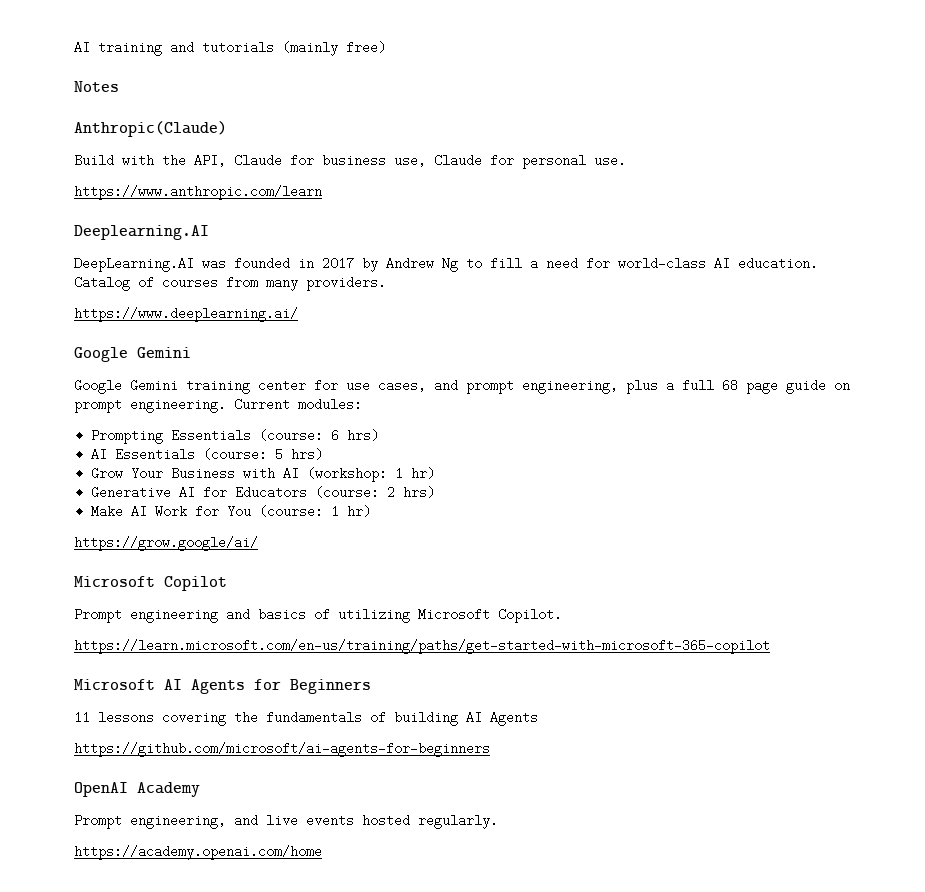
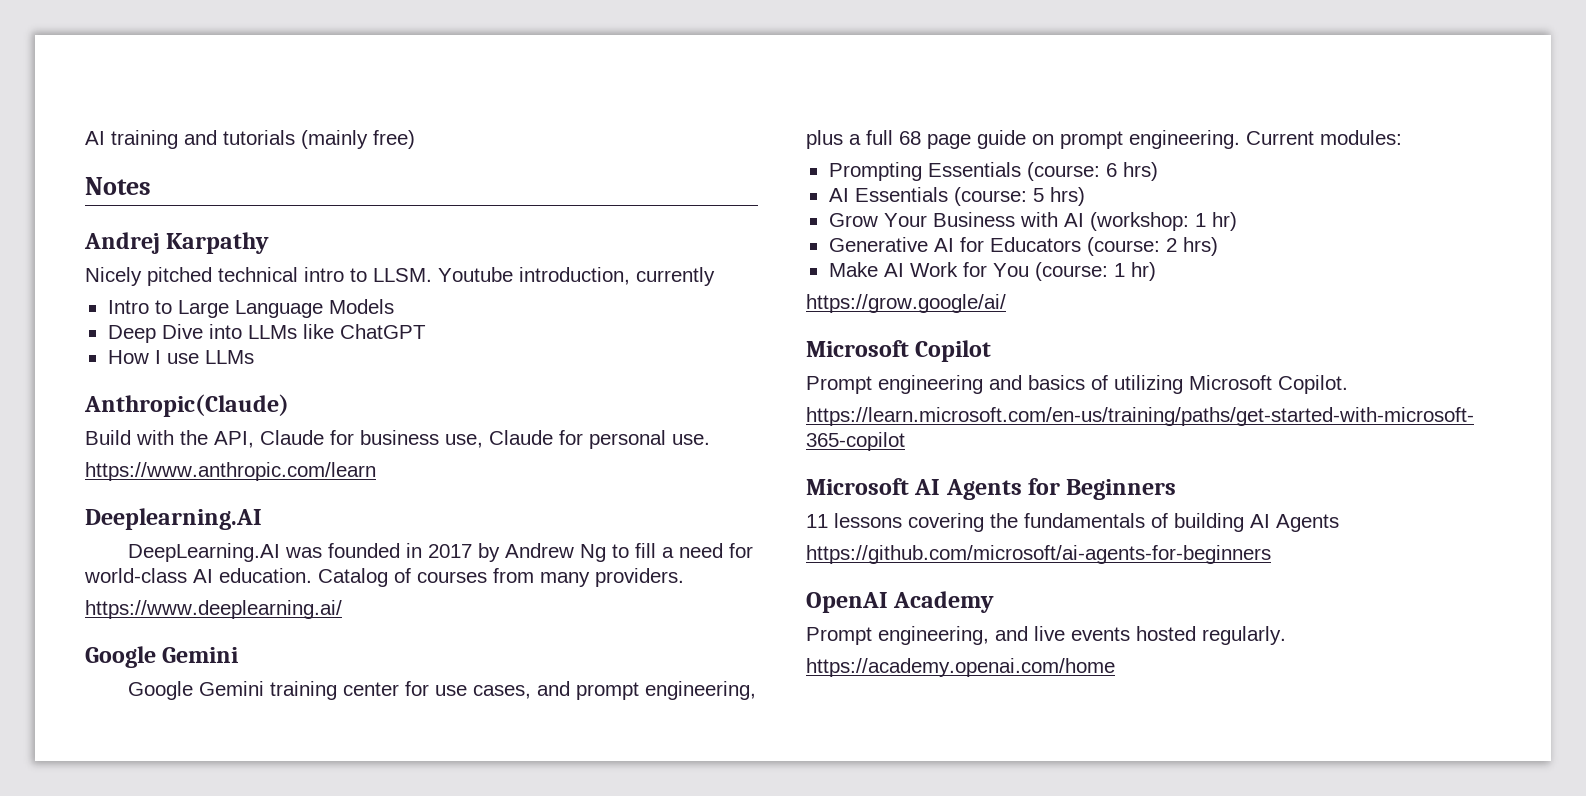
+ Andrej Karpathy
+ Nicely pitched technical intro to LLSM. Youtube introduction, currently
+ Intro to Large Language Models
+ Deep Dive into LLMs like ChatGPT
+ How I use LLMs

